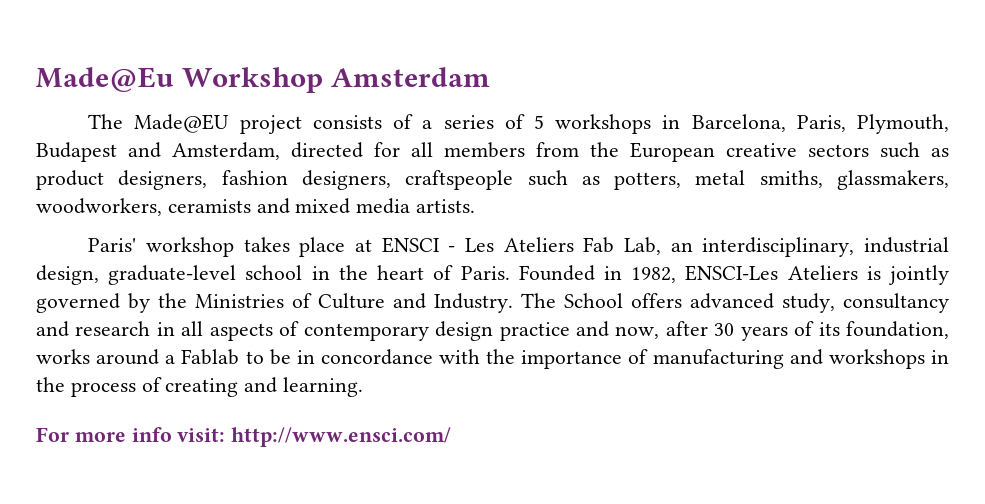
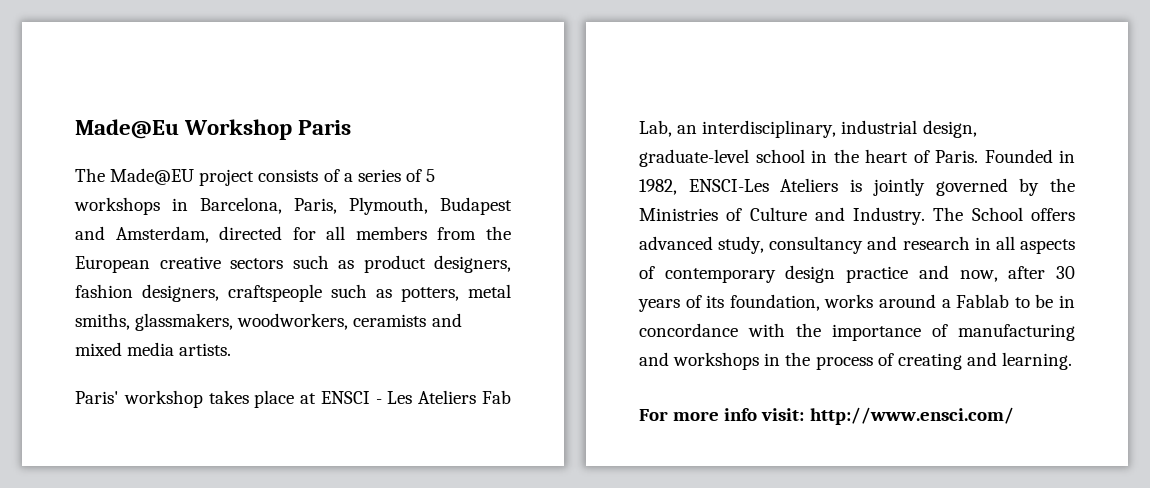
- Made@Eu Workshop Amsterdam
+ Made@Eu Workshop Paris

